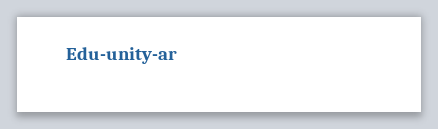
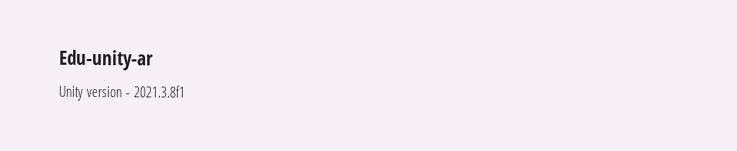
+ Unity version - 2021.3.8f1

